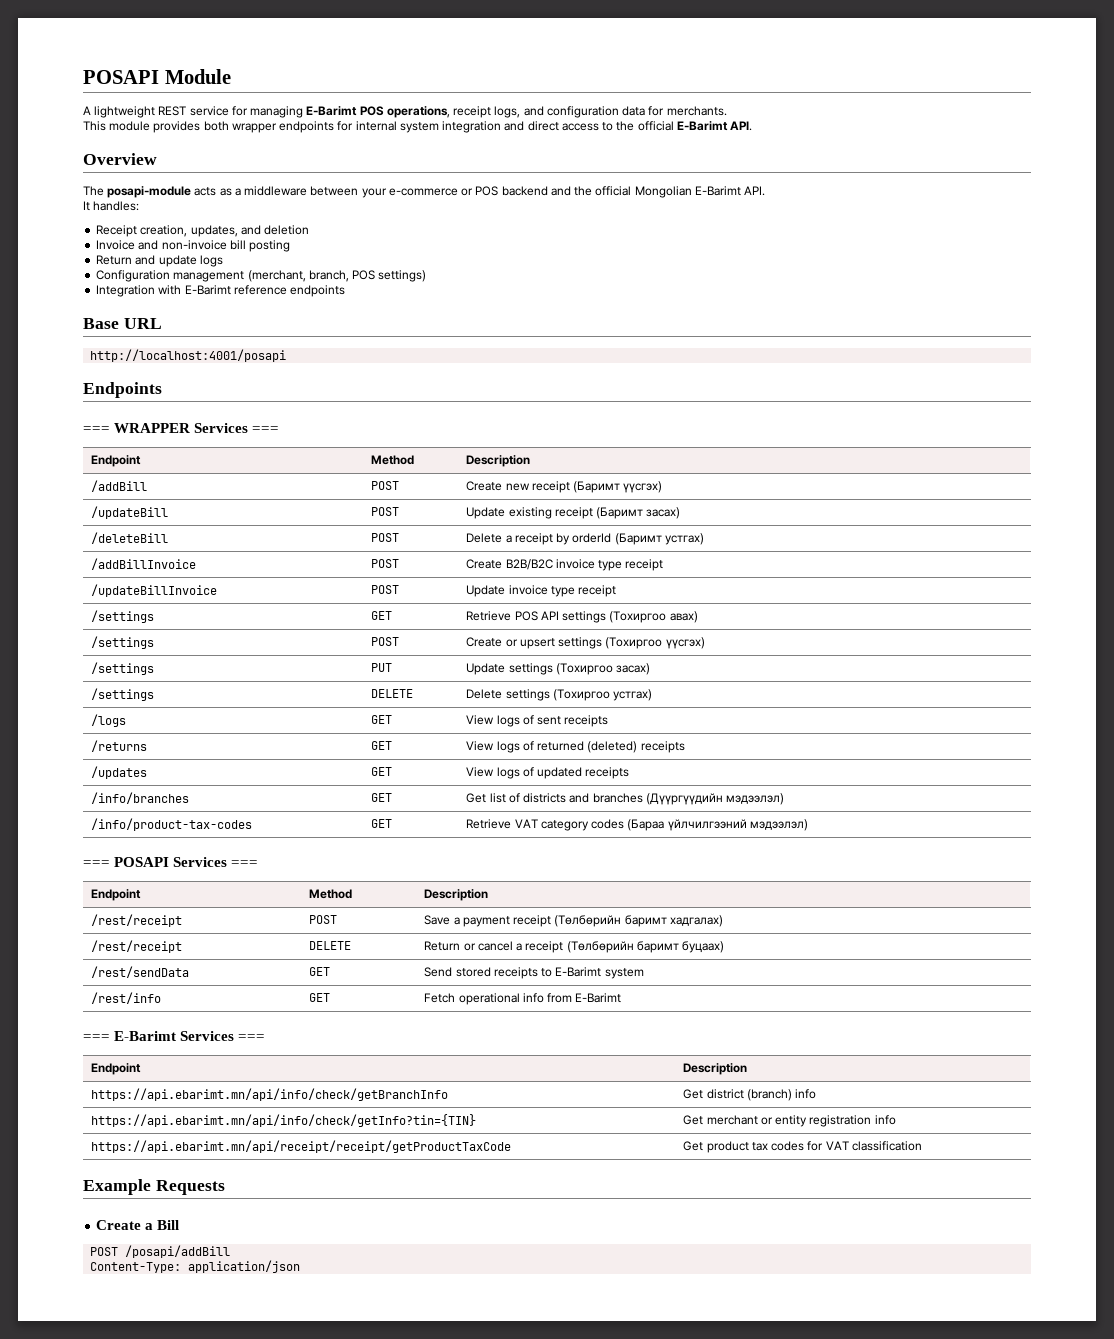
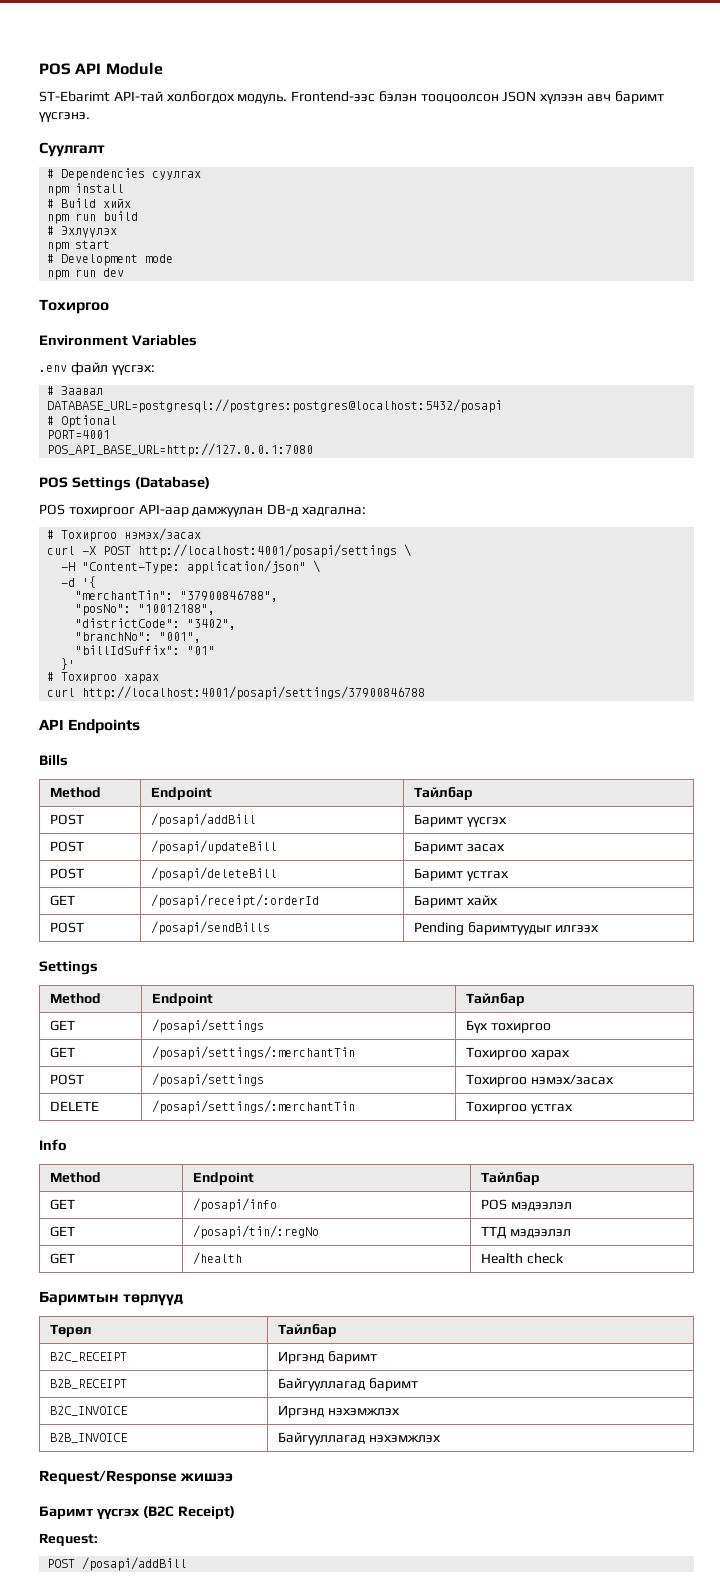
- POSAPI Module
+ POS API Module
- A lightweight REST service for managing E-Barimt POS operations, receipt logs, and configuration data for merchants.
- This module provides both wrapper endpoints for internal system integration and direct access to the official E-Barimt API.
- Overview
- The posapi-module acts as a middleware between your e-commerce or POS backend and the official Mongolian E-Barimt API.
- It handles:
- Receipt creation, updates, and deletion
- Invoice and non-invoice bill posting
- Return and update logs
- Configuration management (merchant, branch, POS settings)
- Integration with E-Barimt reference endpoints
- Base URL
- http://localhost:4001/posapi
- Endpoints
- === WRAPPER Services ===
- Endpoint | Method | Description
- /addBill | POST | Create new receipt (Баримт үүсгэх)
- /updateBill | POST | Update existing receipt (Баримт засах)
- /deleteBill | POST | Delete a receipt by orderId (Баримт устгах)
- /addBillInvoice | POST | Create B2B/B2C invoice type receipt
- /updateBillInvoice | POST | Update invoice type receipt
- /settings | GET | Retrieve POS API settings (Тохиргоо авах)
- /settings | POST | Create or upsert settings (Тохиргоо үүсгэх)
- /settings | PUT | Update settings (Тохиргоо засах)
- /settings | DELETE | Delete settings (Тохиргоо устгах)
- /logs | GET | View logs of sent receipts
- /returns | GET | View logs of returned (deleted) receipts
- /updates | GET | View logs of updated receipts
- /info/branches | GET | Get list of districts and branches (Дүүргүүдийн мэдээлэл)
- /info/product-tax-codes | GET | Retrieve VAT category codes (Бараа үйлчилгээний мэдээлэл)
- === POSAPI Services ===
- Endpoint | Method | Description
- /rest/receipt | POST | Save a payment receipt (Төлбөрийн баримт хадгалах)
- /rest/receipt | DELETE | Return or cancel a receipt (Төлбөрийн баримт буцаах)
- /rest/sendData | GET | Send stored receipts to E-Barimt system
- /rest/info | GET | Fetch operational info from E-Barimt
- === E-Barimt Services ===
- Endpoint | Description
- https://api.ebarimt.mn/api/info/check/getBranchInfo | Get district (branch) info
- https://api.ebarimt.mn/api/info/check/getInfo?tin={TIN} | Get merchant or entity registration info
- https://api.ebarimt.mn/api/receipt/receipt/getProductTaxCode | Get product tax codes for VAT classification
- Example Requests
- Create a Bill
+ ST-Ebarimt API-тай холбогдох модуль. Frontend-ээс бэлэн тооцоолсон JSON хүлээн авч баримт үүсгэнэ.
+ Суулгалт
+ # Dependencies суулгах
+ npm install
+ # Build хийх
+ npm run build
+ # Эхлүүлэх
+ npm start
+ # Development mode
+ npm run dev
+ Тохиргоо
+ Environment Variables
+ .env файл үүсгэх:
+ # Заавал
+ DATABASE_URL=postgresql://postgres:postgres@localhost:5432/posapi
+ # Optional
+ PORT=4001
+ POS_API_BASE_URL=http://127.0.0.1:7080
+ POS Settings (Database)
+ POS тохиргоог API-аар дамжуулан DB-д хадгална:
+ # Тохиргоо нэмэх/засах
+ curl -X POST http://localhost:4001/posapi/settings \
+ -H "Content-Type: application/json" \
+ -d '{
+ "merchantTin": "37900846788",
+ "posNo": "10012188",
+ "districtCode": "3402",
+ "branchNo": "001",
+ "billIdSuffix": "01"
+ }'
+ # Тохиргоо харах
+ curl http://localhost:4001/posapi/settings/37900846788
+ API Endpoints
+ Bills
+ Method | Endpoint | Тайлбар
+ POST | /posapi/addBill | Баримт үүсгэх
+ POST | /posapi/updateBill | Баримт засах
+ POST | /posapi/deleteBill | Баримт устгах
+ GET | /posapi/receipt/:orderId | Баримт хайх
+ POST | /posapi/sendBills | Pending баримтуудыг илгээх
+ Settings
+ Method | Endpoint | Тайлбар
+ GET | /posapi/settings | Бүх тохиргоо
+ GET | /posapi/settings/:merchantTin | Тохиргоо харах
+ POST | /posapi/settings | Тохиргоо нэмэх/засах
+ DELETE | /posapi/settings/:merchantTin | Тохиргоо устгах
+ Info
+ Method | Endpoint | Тайлбар
+ GET | /posapi/info | POS мэдээлэл
+ GET | /posapi/tin/:regNo | ТТД мэдээлэл
+ GET | /health | Health check
+ Баримтын төрлүүд
+ Төрөл | Тайлбар
+ B2C_RECEIPT | Иргэнд баримт
+ B2B_RECEIPT | Байгууллагад баримт
+ B2C_INVOICE | Иргэнд нэхэмжлэх
+ B2B_INVOICE | Байгууллагад нэхэмжлэх
+ Request/Response жишээ
+ Баримт үүсгэх (B2C Receipt)
+ Request:
- Content-Type: application/json

